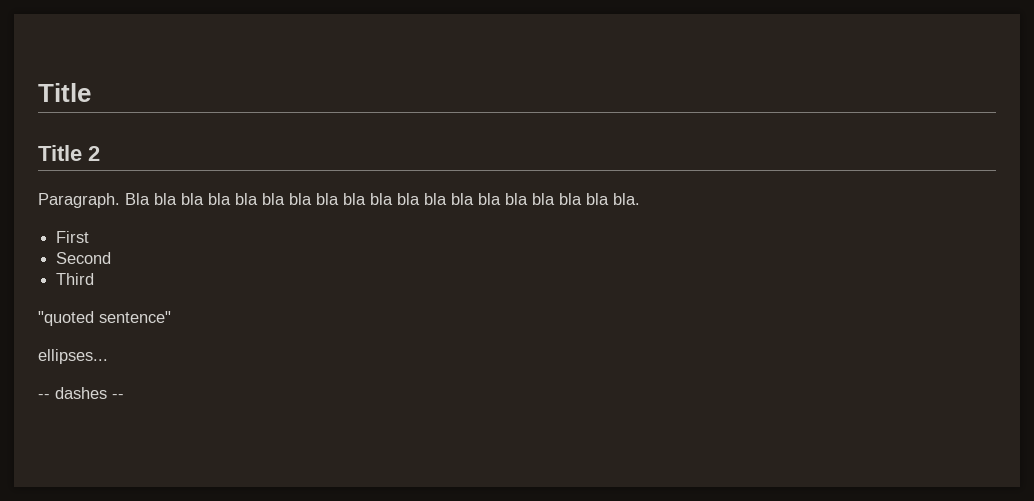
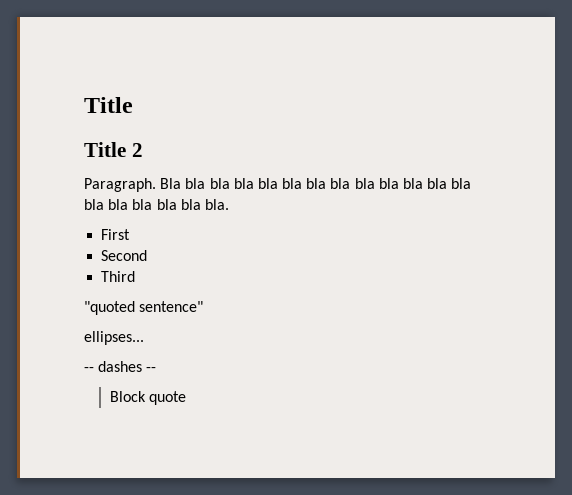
+ Block quote

